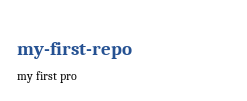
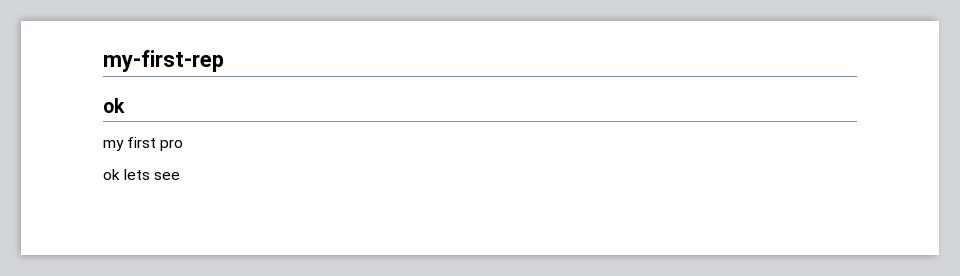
- my-first-repo
+ my-first-rep
+ ok
+ ok lets see

